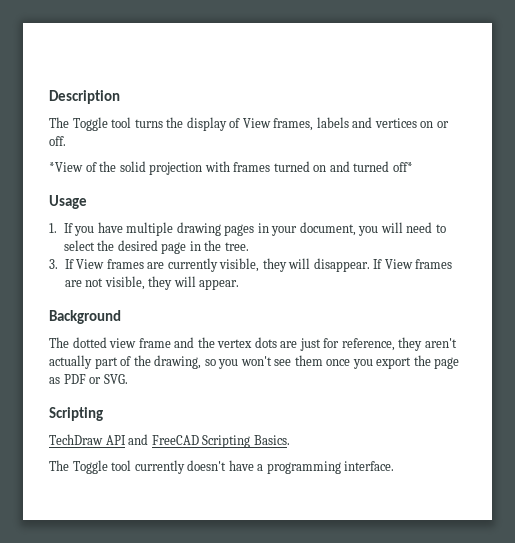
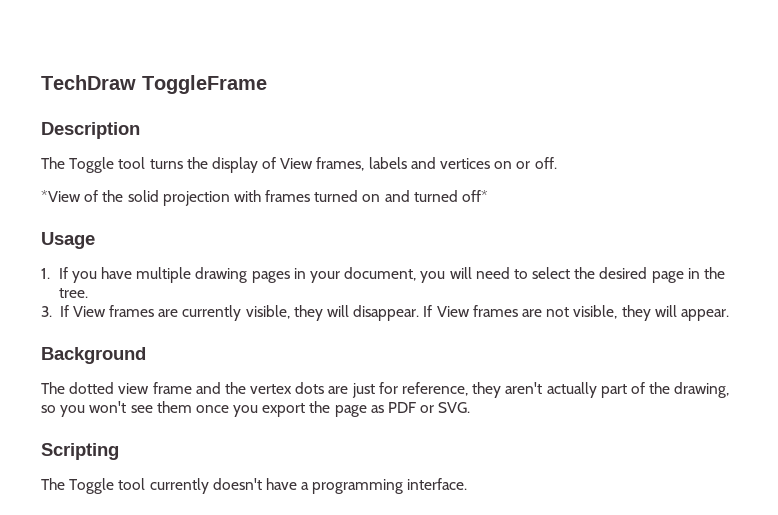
+ TechDraw ToggleFrame
- TechDraw API and FreeCAD Scripting Basics.

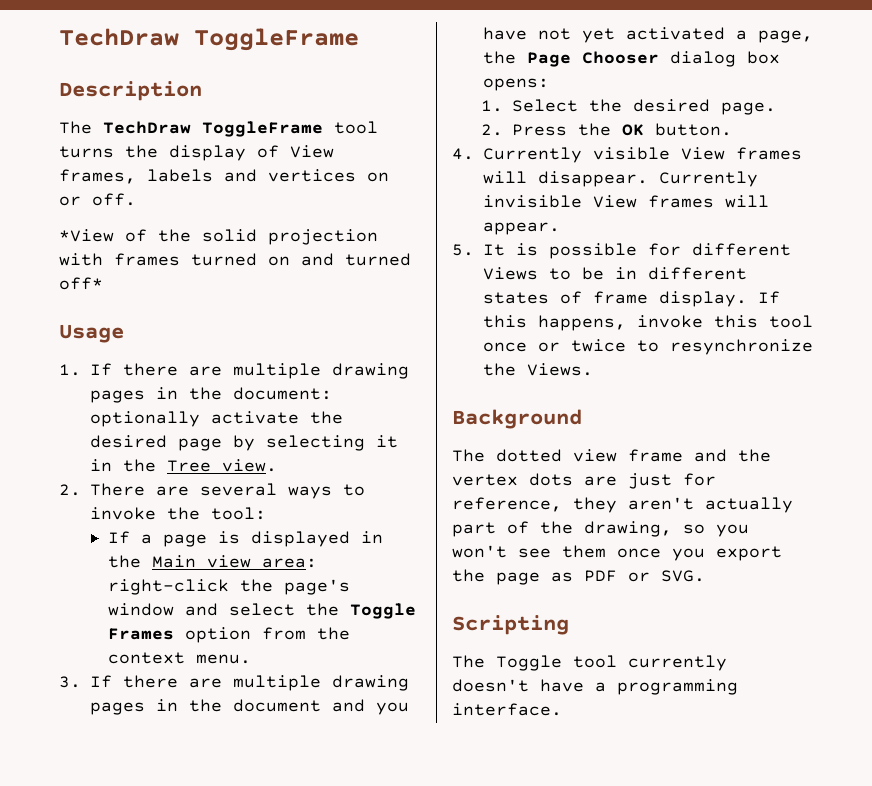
- The Toggle tool turns the display of View frames, labels and vertices on or off.
+ The TechDraw ToggleFrame tool turns the display of View frames, labels and vertices on or off.
- 1. If you have multiple drawing pages in your document, you will need to select the desired page in the tree.
- 3. If View frames are currently visible, they will disappear. If View frames are not visible, they will appear.
+ 1. If there are multiple drawing pages in the document: optionally activate the desired page by selecting it in the Tree view.
+ 2. There are several ways to invoke the tool:
+ If a page is displayed in the Main view area: right-click the page's window and select the Toggle Frames option from the context menu.
+ 3. If there are multiple drawing pages in the document and you have not yet activated a page, the Page Chooser dialog box opens:
+ 1. Select the desired page.
+ 2. Press the OK button.
+ 4. Currently visible View frames will disappear. Currently invisible View frames will appear.
+ 5. It is possible for different Views to be in different states of frame display. If this happens, invoke this tool once or twice to resynchronize the Views.

